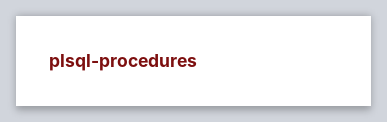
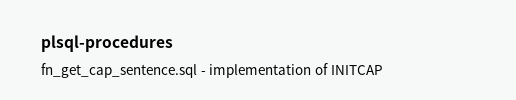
+ fn_get_cap_sentence.sql - implementation of INITCAP

